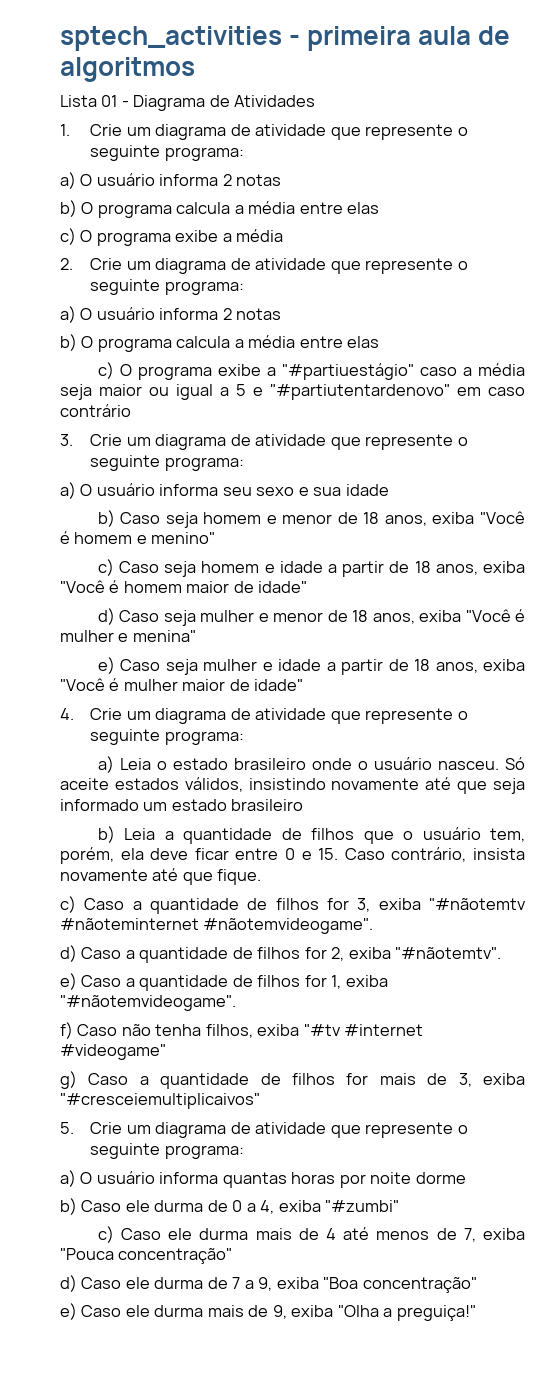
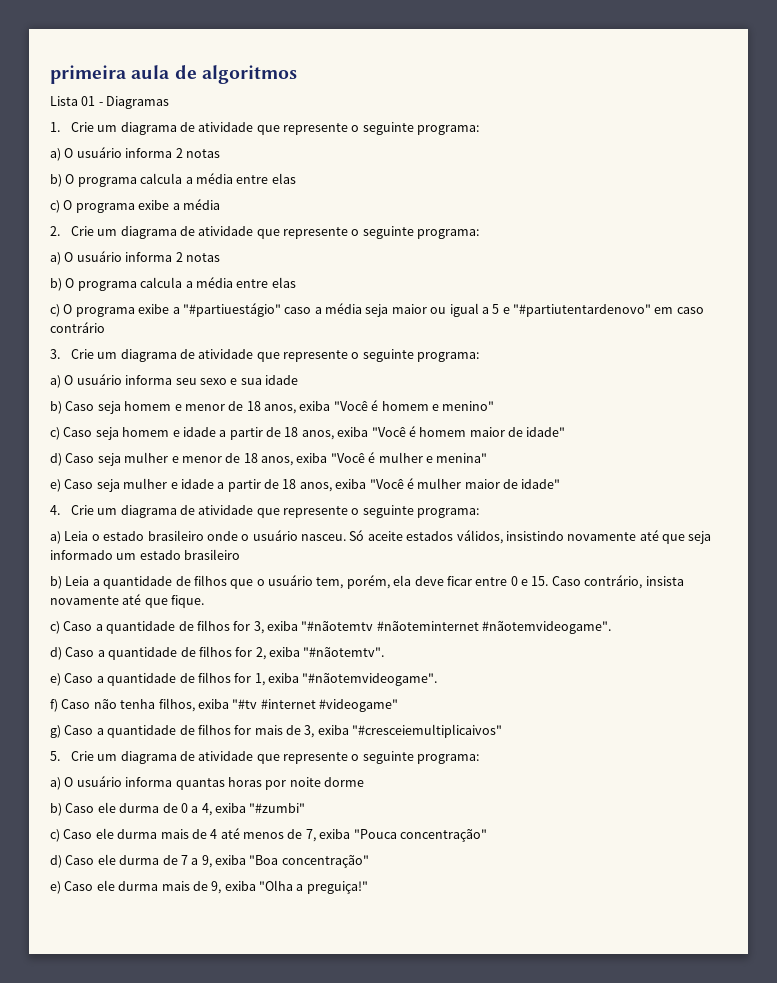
- sptech_activities - primeira aula de algoritmos
+ primeira aula de algoritmos
- Lista 01 - Diagrama de Atividades
+ Lista 01 - Diagramas

